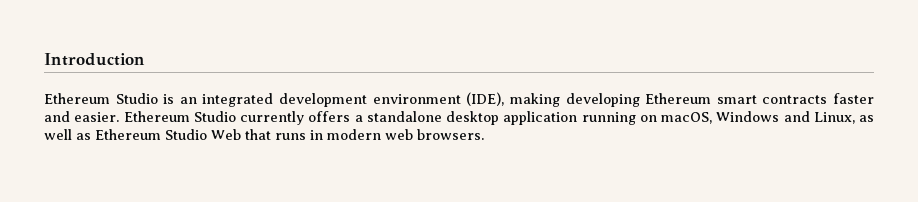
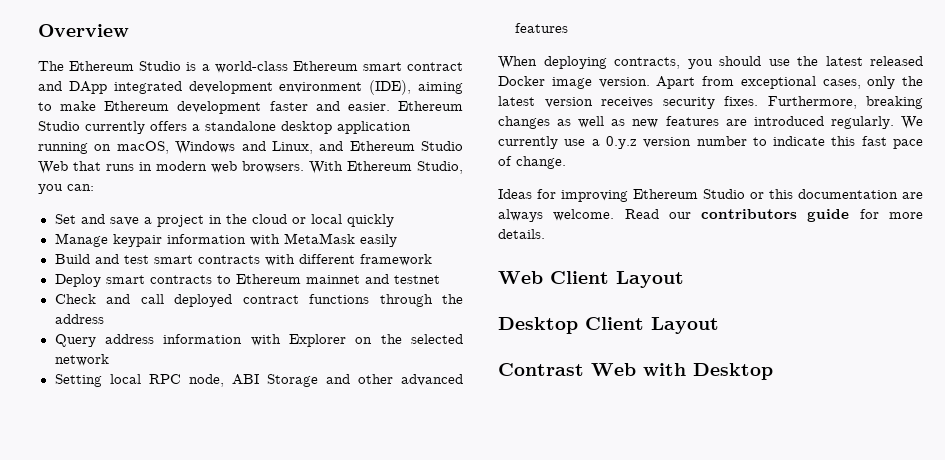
- Introduction
- Ethereum Studio is an integrated development environment (IDE), making developing Ethereum smart contracts faster and easier.
+ Overview
+ The Ethereum Studio is a world-class Ethereum smart contract and DApp integrated development environment (IDE), aiming to make Ethereum development faster and easier.
- Ethereum Studio currently offers a standalone desktop application running on macOS, Windows and Linux, as well as Ethereum Studio Web that runs in modern web browsers.
+ Ethereum Studio currently offers a standalone desktop application running on macOS, Windows and Linux, and Ethereum Studio Web that runs in modern web browsers.
+ With Ethereum Studio, you can:
+ Set and save a project in the cloud or local quickly
+ Manage keypair information with MetaMask easily
+ Build and test smart contracts with different framework
+ Deploy smart contracts to Ethereum mainnet and testnet
+ Check and call deployed contract functions through the address
+ Query address information with Explorer on the selected network
+ Setting local RPC node, ABI Storage and other advanced features
+ When deploying contracts, you should use the latest released Docker image version. Apart from exceptional cases, only the latest version receives security fixes. Furthermore, breaking changes as well as new features are introduced regularly. We currently use a 0.y.z version number to indicate this fast pace of change.
+ Ideas for improving Ethereum Studio or this documentation are always welcome. Read our contributors guide for more details.
+ Web Client Layout
+ Desktop Client Layout
+ Contrast Web with Desktop

